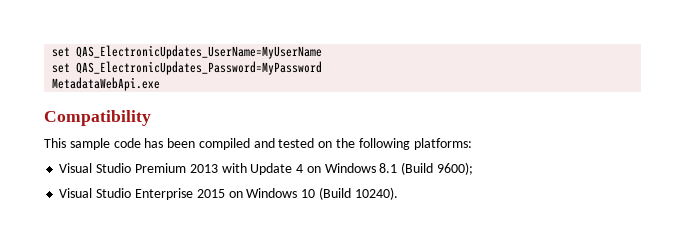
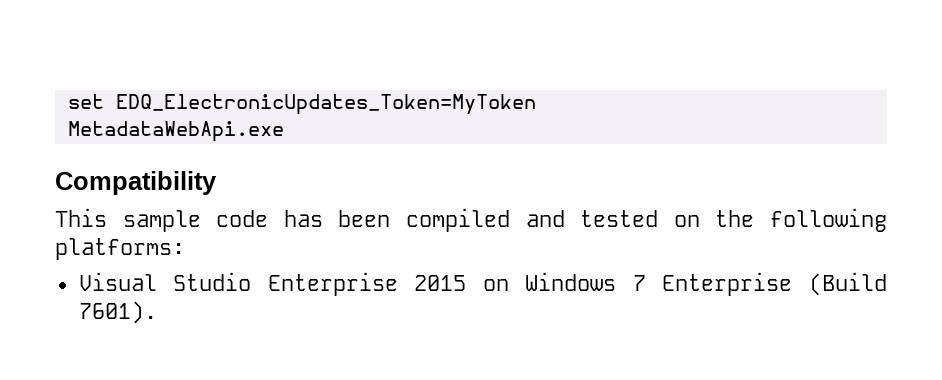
- set QAS_ElectronicUpdates_UserName=MyUserName
- set QAS_ElectronicUpdates_Password=MyPassword
+ set EDQ_ElectronicUpdates_Token=MyToken
- Visual Studio Premium 2013 with Update 4 on Windows 8.1 (Build 9600);
- Visual Studio Enterprise 2015 on Windows 10 (Build 10240).
+ Visual Studio Enterprise 2015 on Windows 7 Enterprise (Build 7601).

